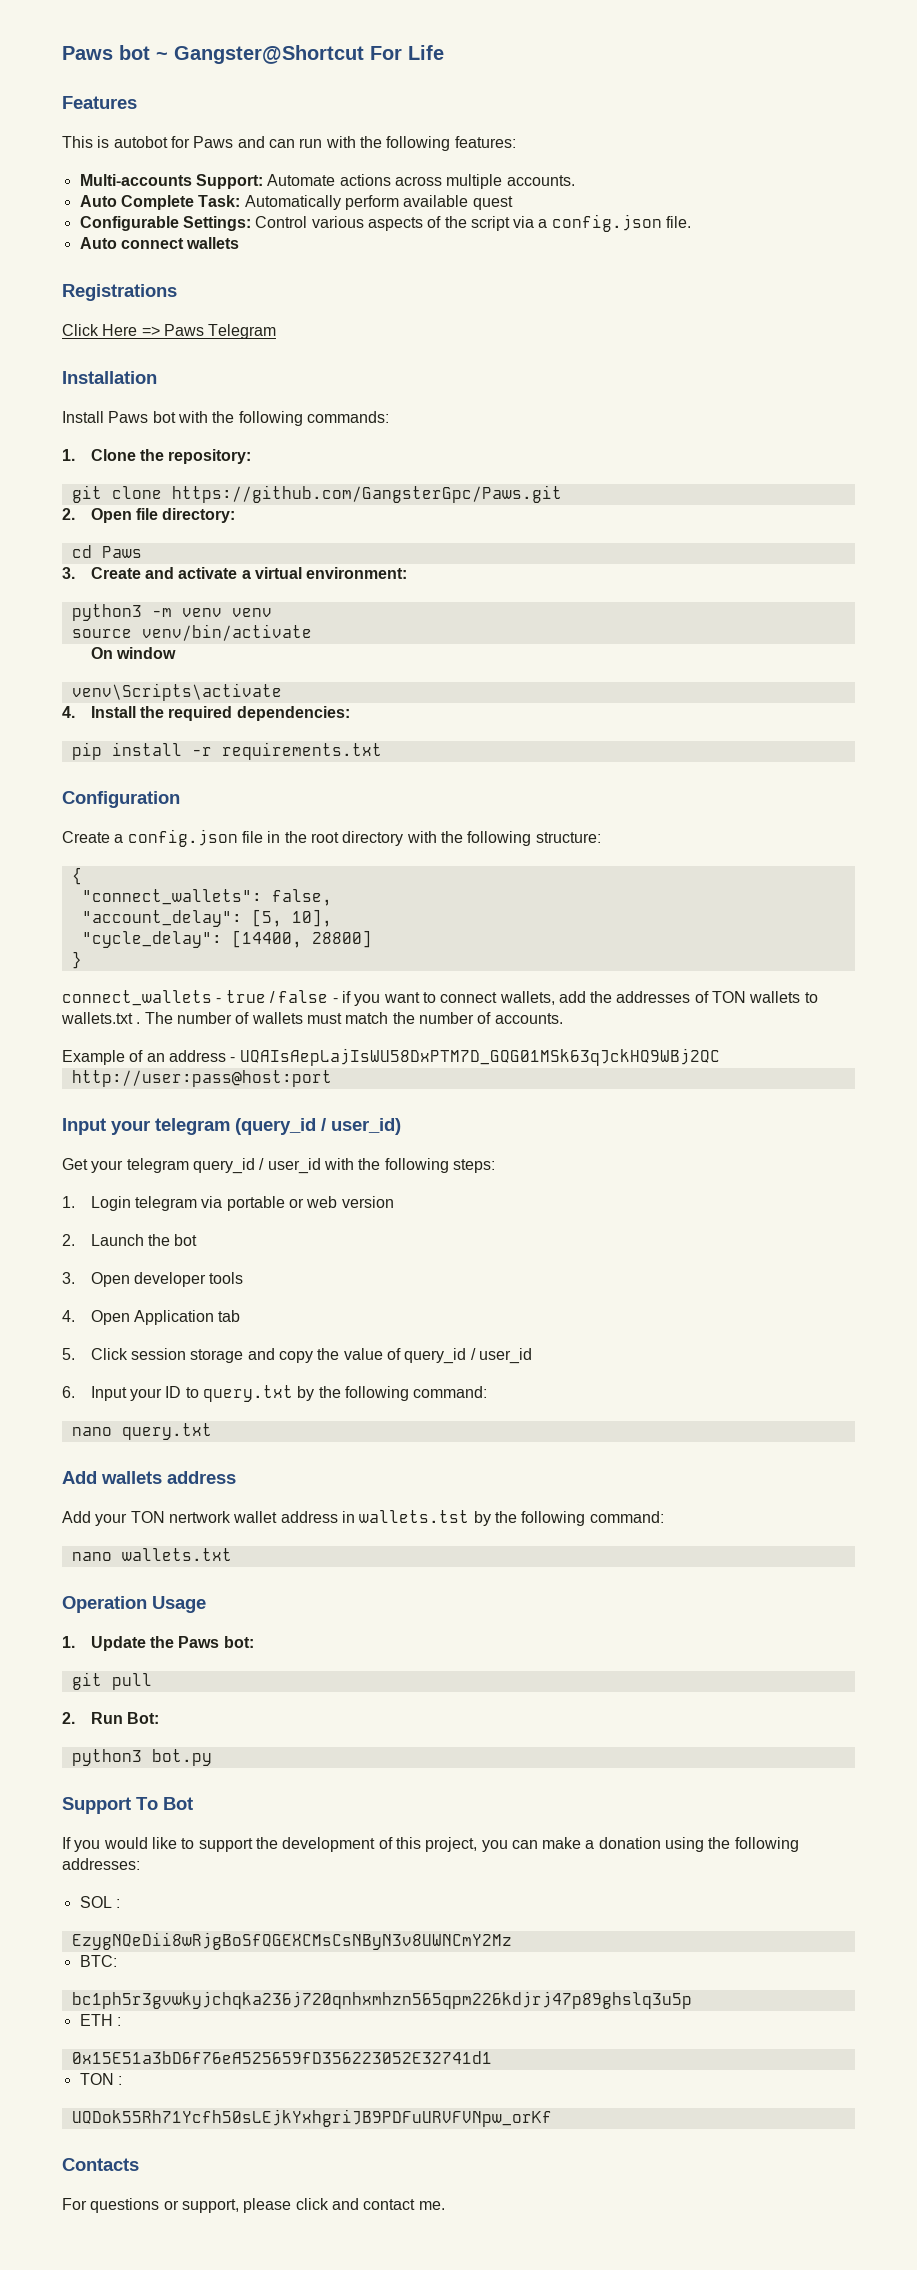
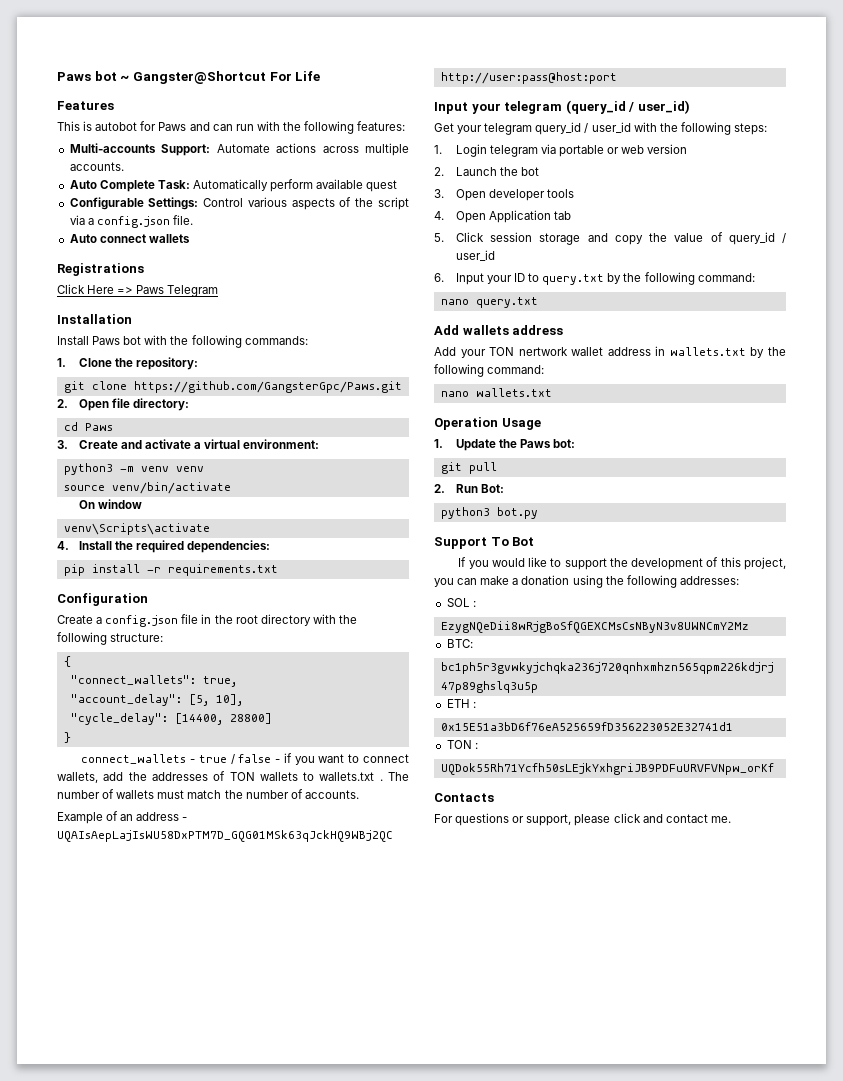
- "connect_wallets": false,
+ "connect_wallets": true,
- Add your TON nertwork wallet address in wallets.tst by the following command:
+ Add your TON nertwork wallet address in wallets.txt by the following command:

